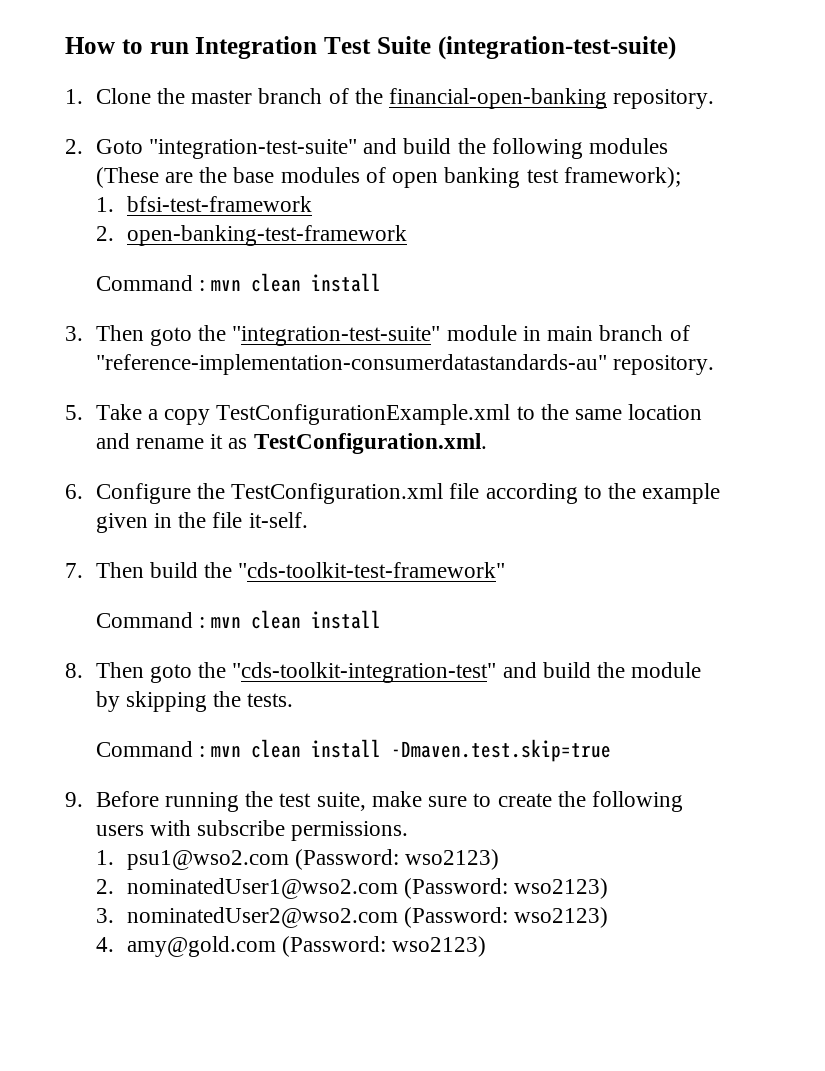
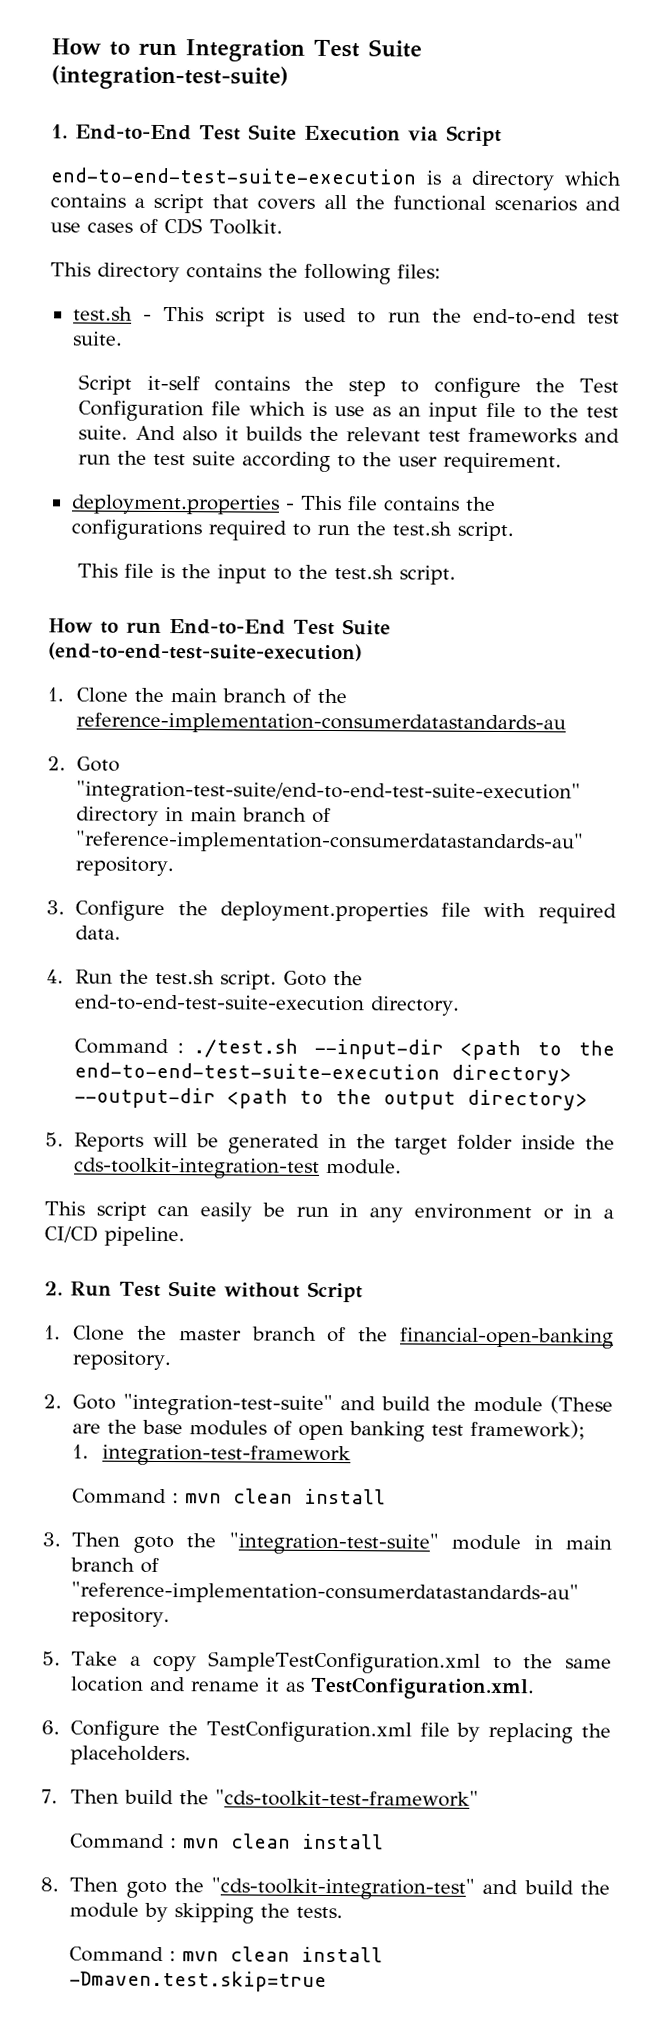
+ 1. End-to-End Test Suite Execution via Script
+ end-to-end-test-suite-execution is a directory which contains a script that covers all the functional scenarios and use cases of CDS Toolkit.
+ This directory contains the following files:
+ test.sh - This script is used to run the end-to-end test suite.
+ Script it-self contains the step to configure the Test Configuration file which is use as an input file to the test suite. And also it builds the relevant test frameworks and run the test suite according to the user requirement.
+ deployment.properties - This file contains the configurations required to run the test.sh script.
+ This file is the input to the test.sh script.
+ How to run End-to-End Test Suite (end-to-end-test-suite-execution)
+ 1. Clone the main branch of the reference-implementation-consumerdatastandards-au
+ 2. Goto "integration-test-suite/end-to-end-test-suite-execution" directory in main branch of "reference-implementation-consumerdatastandards-au" repository.
+ 3. Configure the deployment.properties file with required data.
+ 4. Run the test.sh script. Goto the end-to-end-test-suite-execution directory.
+ Command : ./test.sh --input-dir <path to the end-to-end-test-suite-execution directory> --output-dir <path to the output directory>
+ 5. Reports will be generated in the target folder inside the cds-toolkit-integration-test module.
+ This script can easily be run in any environment or in a CI/CD pipeline.
+ 2. Run Test Suite without Script
- 2. Goto "integration-test-suite" and build the following modules (These are the base modules of open banking test framework);
+ 2. Goto "integration-test-suite" and build the module (These are the base modules of open banking test framework);
- 1. bfsi-test-framework
- 2. open-banking-test-framework
+ 1. integration-test-framework
- 5. Take a copy TestConfigurationExample.xml to the same location and rename it as TestConfiguration.xml.
+ 5. Take a copy SampleTestConfiguration.xml to the same location and rename it as TestConfiguration.xml.
- 6. Configure the TestConfiguration.xml file according to the example given in the file it-self.
+ 6. Configure the TestConfiguration.xml file by replacing the placeholders.
- 9. Before running the test suite, make sure to create the following users with subscribe permissions.
- 1. psu1@wso2.com (Password: wso2123)
- 2. nominatedUser1@wso2.com (Password: wso2123)
- 3. nominatedUser2@wso2.com (Password: wso2123)
- 4. amy@gold.com (Password: wso2123)

